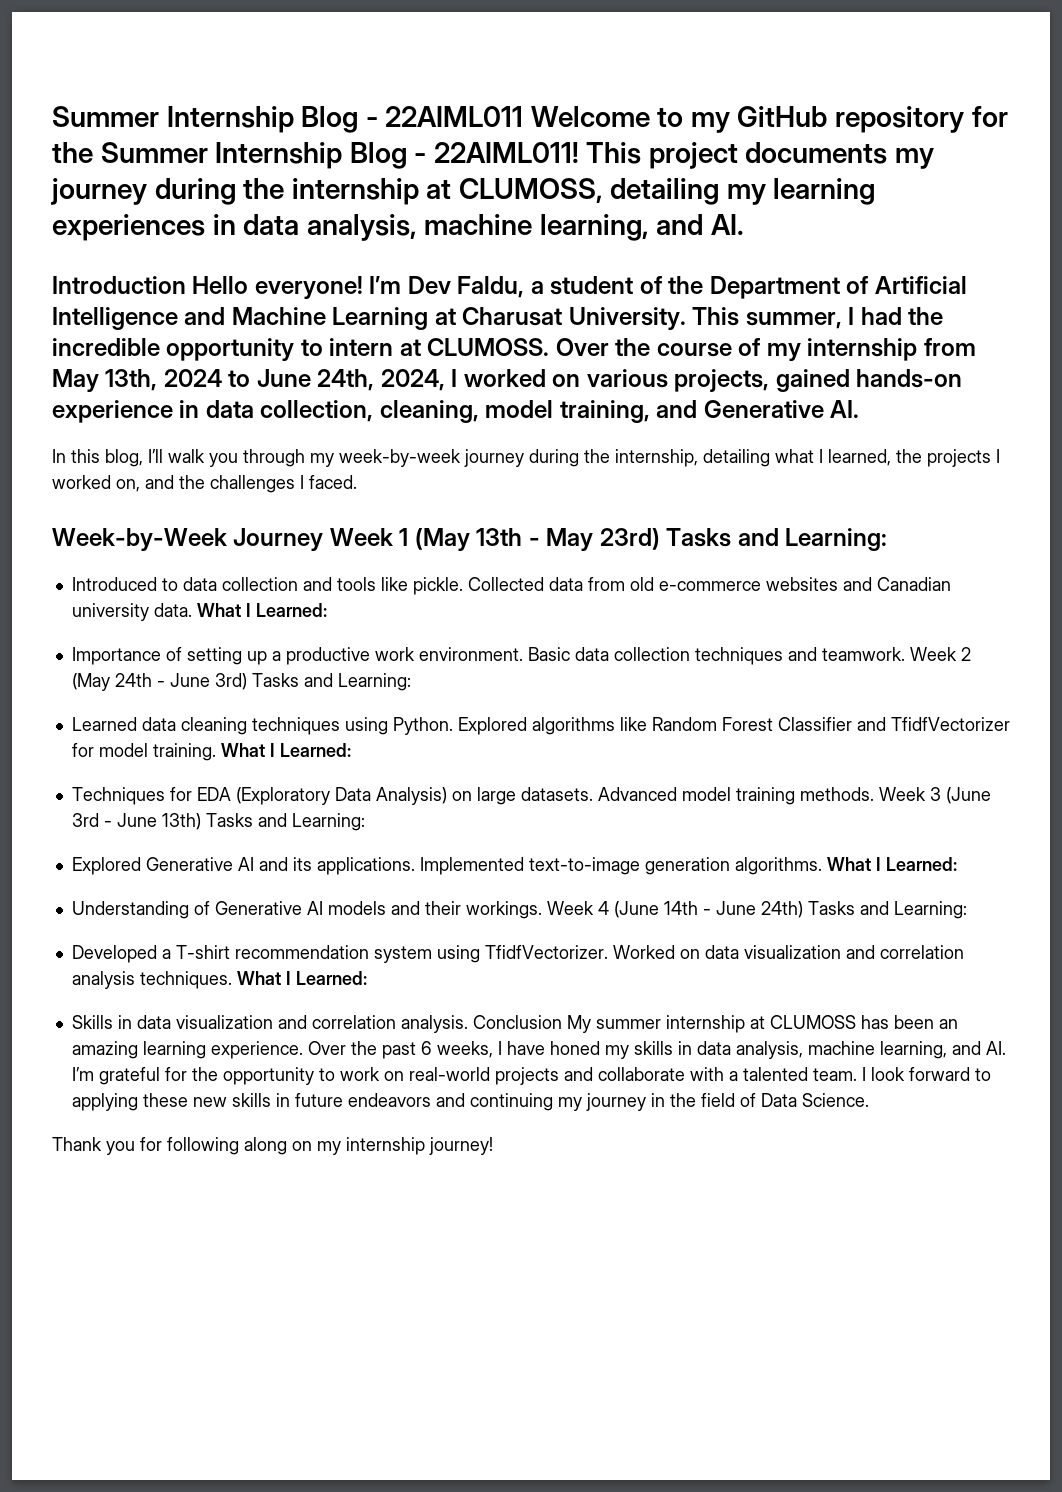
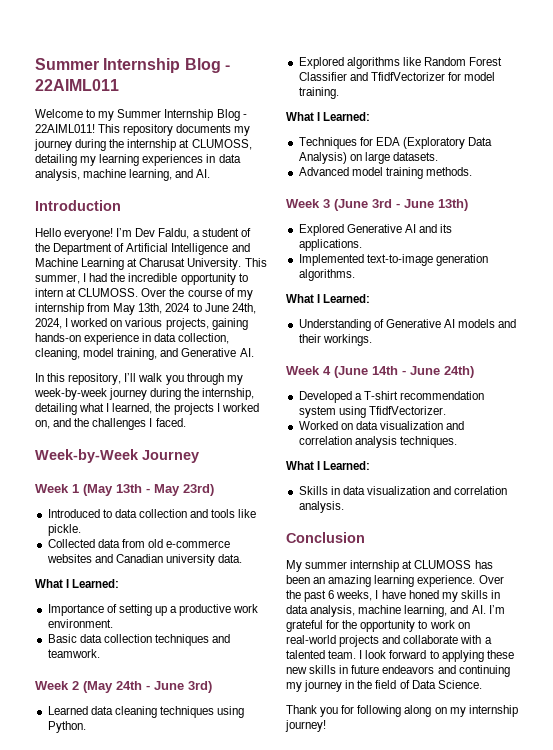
- Summer Internship Blog - 22AIML011 Welcome to my GitHub repository for the Summer Internship Blog - 22AIML011!
+ Summer Internship Blog - 22AIML011
+ Welcome to my Summer Internship Blog - 22AIML011!
- This project documents my journey during the internship at CLUMOSS, detailing my learning experiences in data analysis, machine learning, and AI.
+ This repository documents my journey during the internship at CLUMOSS, detailing my learning experiences in data analysis, machine learning, and AI.
- Introduction Hello everyone!
+ Introduction
+ Hello everyone!
- Over the course of my internship from May 13th, 2024 to June 24th, 2024, I worked on various projects, gained hands-on experience in data collection, cleaning, model training, and Generative AI.
+ Over the course of my internship from May 13th, 2024 to June 24th, 2024, I worked on various projects, gaining hands-on experience in data collection, cleaning, model training, and Generative AI.
- In this blog, I’ll walk you through my week-by-week journey during the internship, detailing what I learned, the projects I worked on, and the challenges I faced.
+ In this repository, I’ll walk you through my week-by-week journey during the internship, detailing what I learned, the projects I worked on, and the challenges I faced.
- Week-by-Week Journey Week 1 (May 13th - May 23rd) Tasks and Learning:
+ Week-by-Week Journey
+ Week 1 (May 13th - May 23rd)
- Introduced to data collection and tools like pickle. Collected data from old e-commerce websites and Canadian university data. What I Learned:
+ Introduced to data collection and tools like pickle.
+ Collected data from old e-commerce websites and Canadian university data.
+ What I Learned:
- Importance of setting up a productive work environment. Basic data collection techniques and teamwork. Week 2 (May 24th - June 3rd) Tasks and Learning:
+ Importance of setting up a productive work environment.
+ Basic data collection techniques and teamwork.
+ Week 2 (May 24th - June 3rd)
- Learned data cleaning techniques using Python. Explored algorithms like Random Forest Classifier and TfidfVectorizer for model training. What I Learned:
+ Learned data cleaning techniques using Python.
+ Explored algorithms like Random Forest Classifier and TfidfVectorizer for model training.
+ What I Learned:
- Techniques for EDA (Exploratory Data Analysis) on large datasets. Advanced model training methods. Week 3 (June 3rd - June 13th) Tasks and Learning:
+ Techniques for EDA (Exploratory Data Analysis) on large datasets.
+ Advanced model training methods.
+ Week 3 (June 3rd - June 13th)
- Explored Generative AI and its applications. Implemented text-to-image generation algorithms. What I Learned:
+ Explored Generative AI and its applications.
+ Implemented text-to-image generation algorithms.
+ What I Learned:
- Understanding of Generative AI models and their workings. Week 4 (June 14th - June 24th) Tasks and Learning:
+ Understanding of Generative AI models and their workings.
+ Week 4 (June 14th - June 24th)
- Developed a T-shirt recommendation system using TfidfVectorizer. Worked on data visualization and correlation analysis techniques. What I Learned:
+ Developed a T-shirt recommendation system using TfidfVectorizer.
+ Worked on data visualization and correlation analysis techniques.
+ What I Learned:
- Skills in data visualization and correlation analysis. Conclusion My summer internship at CLUMOSS has been an amazing learning experience.
+ Skills in data visualization and correlation analysis.
+ Conclusion
+ My summer internship at CLUMOSS has been an amazing learning experience.

